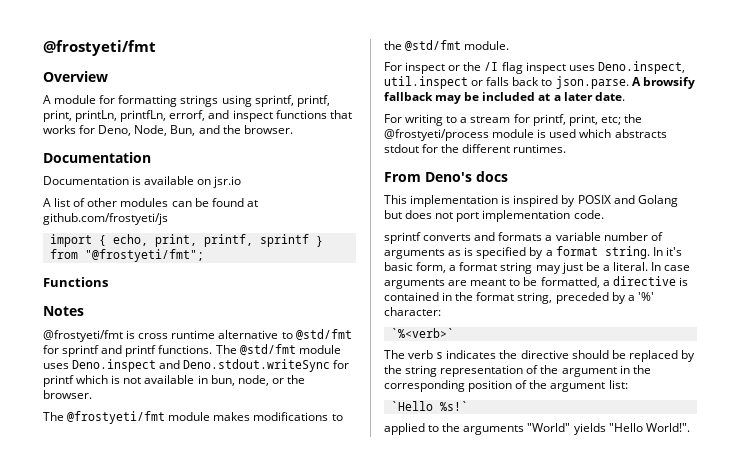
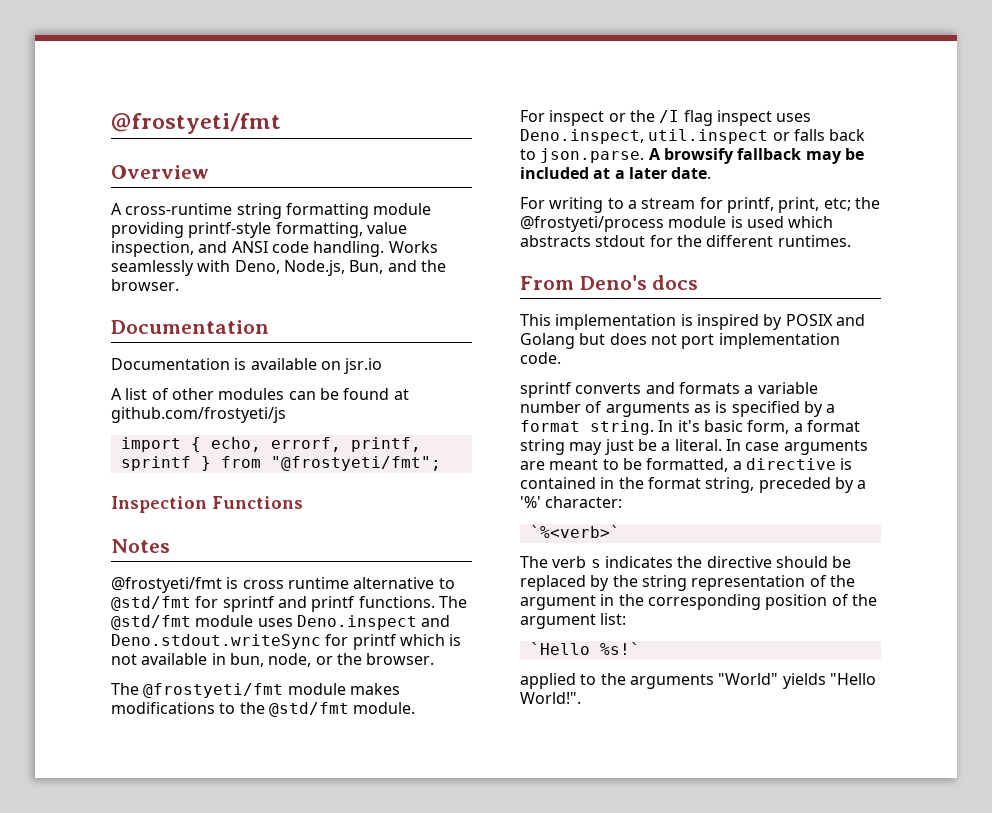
- A module for formatting strings using sprintf, printf, print, printLn, printfLn, errorf, and inspect functions that works for Deno, Node, Bun, and the browser.
+ A cross-runtime string formatting module providing printf-style formatting, value inspection, and ANSI code handling. Works seamlessly with Deno, Node.js, Bun, and the browser.
- import { echo, print, printf, sprintf } from "@frostyeti/fmt";
+ import { echo, errorf, printf, sprintf } from "@frostyeti/fmt";
- Functions
+ Inspection Functions

